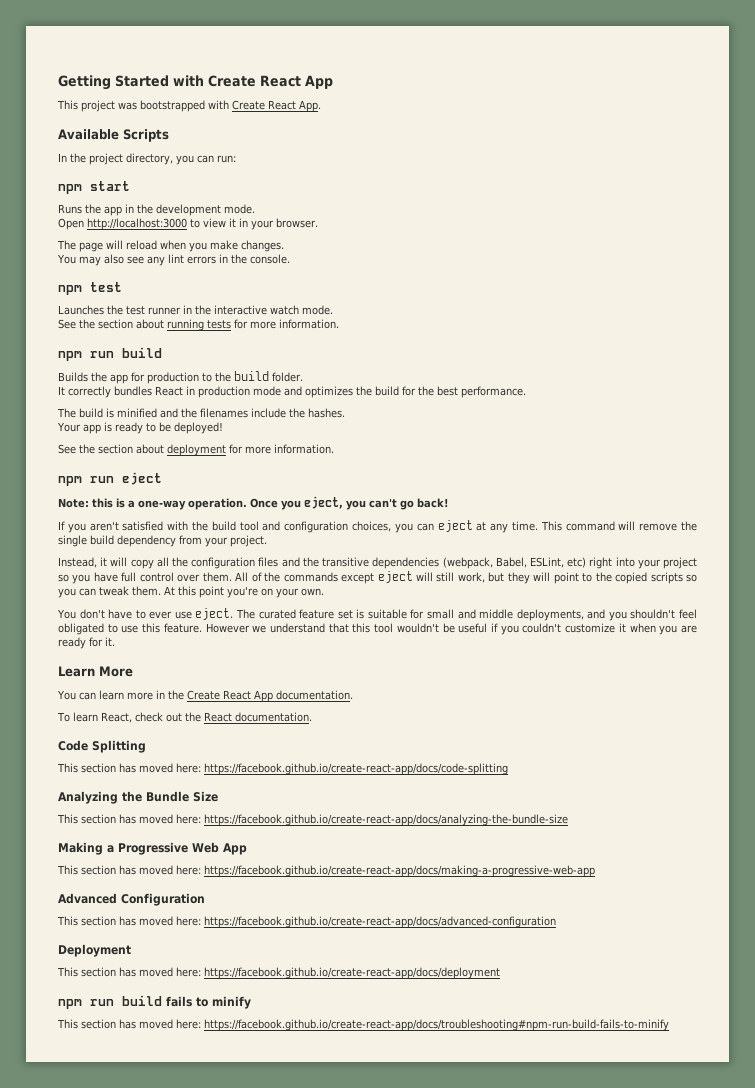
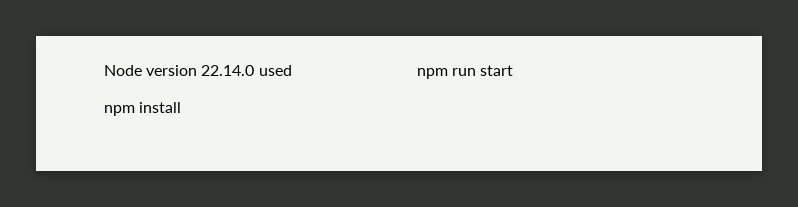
- Getting Started with Create React App
- This project was bootstrapped with Create React App.
- Available Scripts
- In the project directory, you can run:
- npm start
- Runs the app in the development mode.
- Open http://localhost:3000 to view it in your browser.
- The page will reload when you make changes.
- You may also see any lint errors in the console.
- npm test
- Launches the test runner in the interactive watch mode.
- See the section about running tests for more information.
- npm run build
- Builds the app for production to the build folder.
- It correctly bundles React in production mode and optimizes the build for the best performance.
- The build is minified and the filenames include the hashes.
- Your app is ready to be deployed!
- See the section about deployment for more information.
- npm run eject
- Note: this is a one-way operation. Once you eject, you can't go back!
- If you aren't satisfied with the build tool and configuration choices, you can eject at any time. This command will remove the single build dependency from your project.
- Instead, it will copy all the configuration files and the transitive dependencies (webpack, Babel, ESLint, etc) right into your project so you have full control over them. All of the commands except eject will still work, but they will point to the copied scripts so you can tweak them. At this point you're on your own.
- You don't have to ever use eject. The curated feature set is suitable for small and middle deployments, and you shouldn't feel obligated to use this feature. However we understand that this tool wouldn't be useful if you couldn't customize it when you are ready for it.
- Learn More
- You can learn more in the Create React App documentation.
- To learn React, check out the React documentation.
- Code Splitting
- This section has moved here: https://facebook.github.io/create-react-app/docs/code-splitting
- Analyzing the Bundle Size
- This section has moved here: https://facebook.github.io/create-react-app/docs/analyzing-the-bundle-size
- Making a Progressive Web App
- This section has moved here: https://facebook.github.io/create-react-app/docs/making-a-progressive-web-app
- Advanced Configuration
- This section has moved here: https://facebook.github.io/create-react-app/docs/advanced-configuration
- Deployment
- This section has moved here: https://facebook.github.io/create-react-app/docs/deployment
- npm run build fails to minify
- This section has moved here: https://facebook.github.io/create-react-app/docs/troubleshooting#npm-run-build-fails-to-minify
+ Node version 22.14.0 used
+ npm install
+ npm run start

